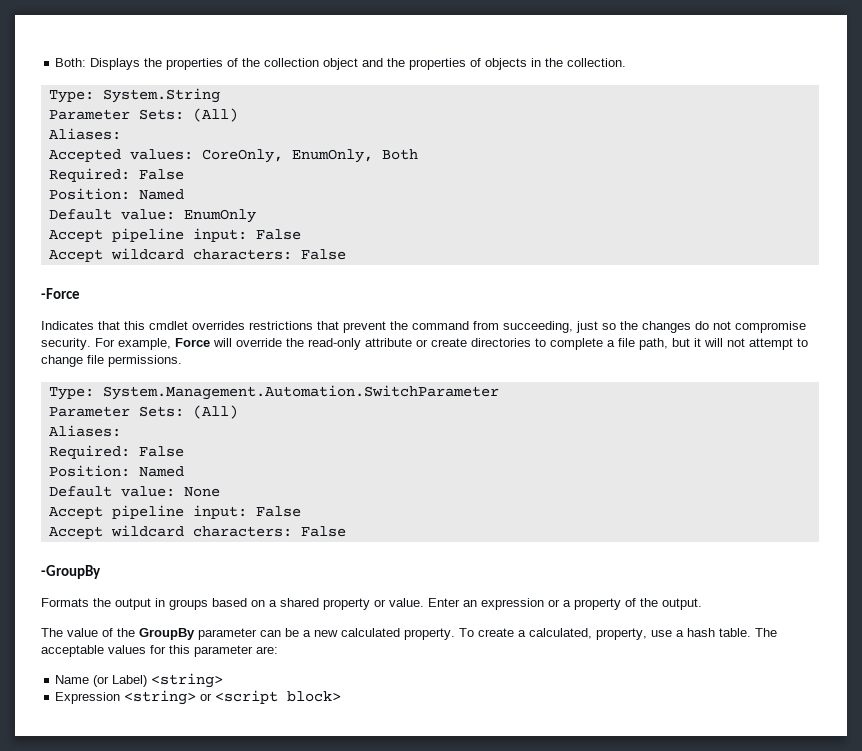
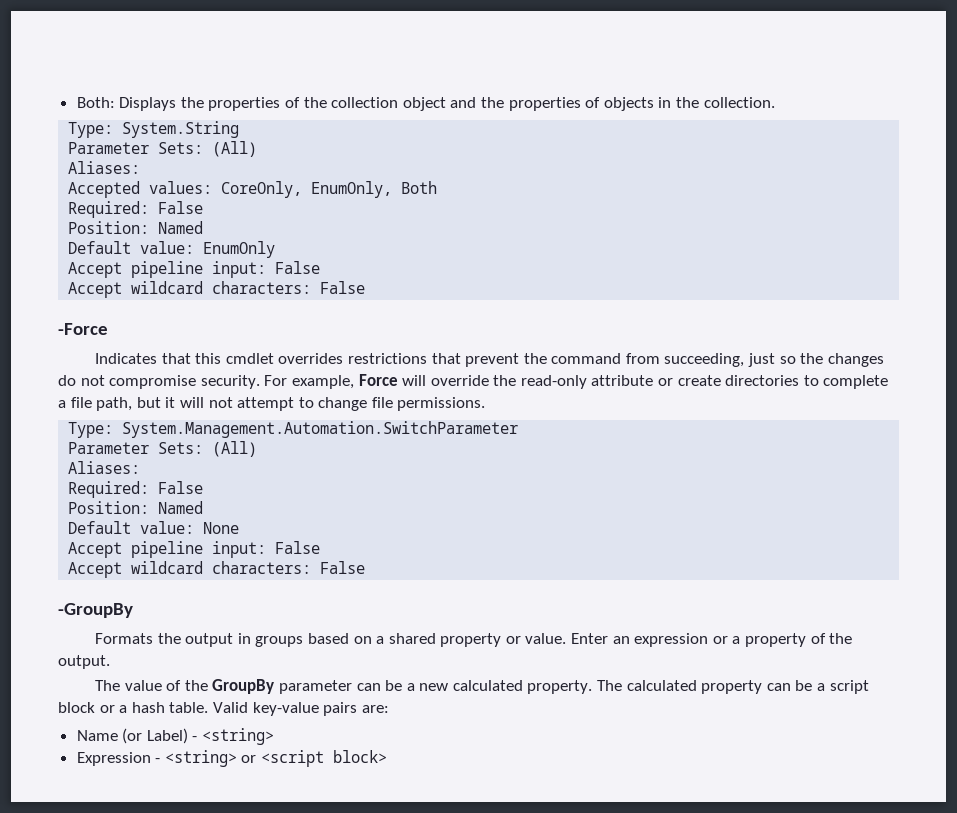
- To create a calculated, property, use a hash table. The acceptable values for this parameter are:
+ The calculated property can be a script block or a hash table. Valid key-value pairs are:
- Name (or Label) <string>
+ Name (or Label) - <string>
- Expression <string> or <script block>
+ Expression - <string> or <script block>

